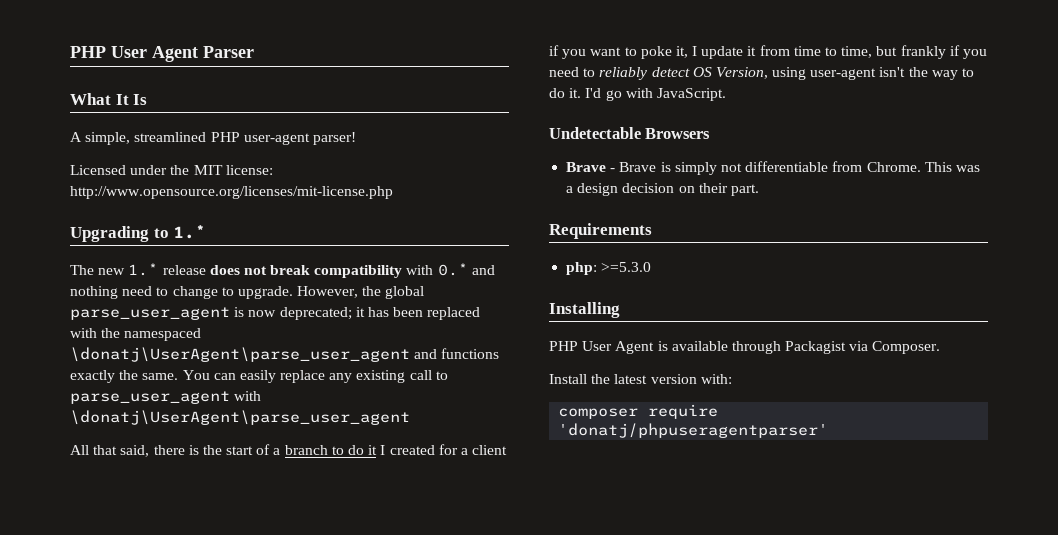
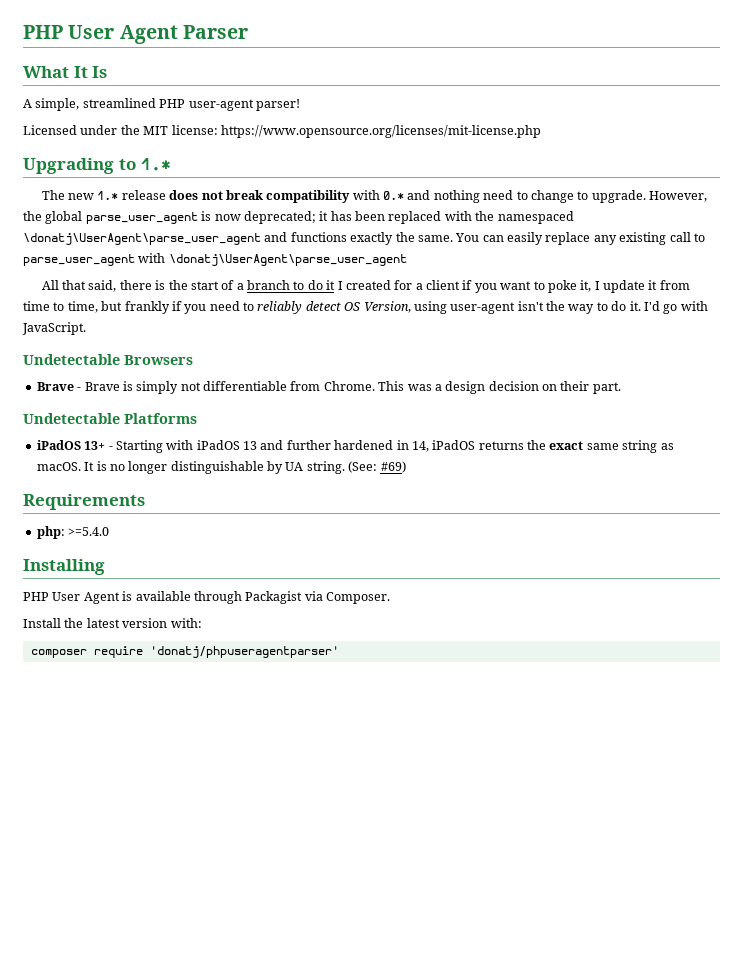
- Licensed under the MIT license: http://www.opensource.org/licenses/mit-license.php
+ Licensed under the MIT license: https://www.opensource.org/licenses/mit-license.php
+ Undetectable Platforms
+ iPadOS 13+ - Starting with iPadOS 13 and further hardened in 14, iPadOS returns the exact same string as macOS. It is no longer distinguishable by UA string. (See: #69)
- php: >=5.3.0
+ php: >=5.4.0

